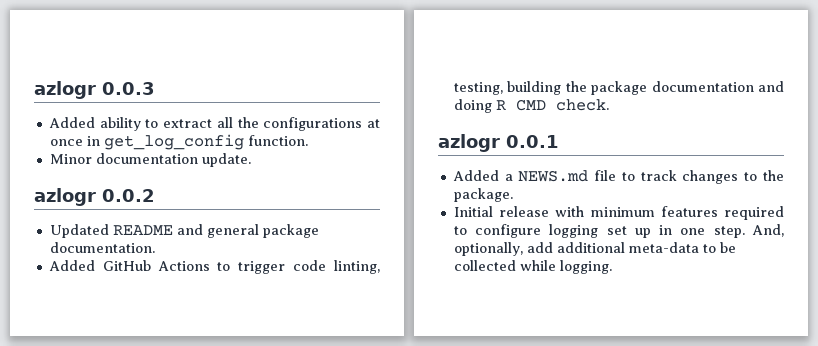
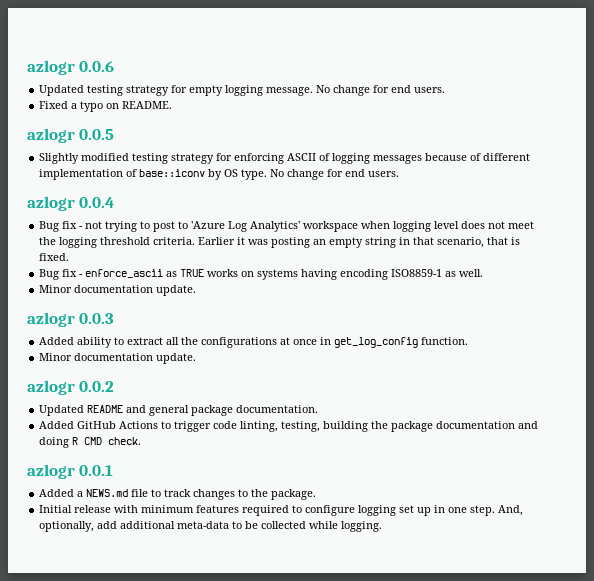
+ azlogr 0.0.6
+ Updated testing strategy for empty logging message. No change for end users.
+ Fixed a typo on README.
+ azlogr 0.0.5
+ Slightly modified testing strategy for enforcing ASCII of logging messages because of different implementation of base::iconv by OS type. No change for end users.
+ azlogr 0.0.4
+ Bug fix - not trying to post to 'Azure Log Analytics' workspace when logging level does not meet the logging threshold criteria. Earlier it was posting an empty string in that scenario, that is fixed.
+ Bug fix - enforce_ascii as TRUE works on systems having encoding ISO8859-1 as well.
+ Minor documentation update.

